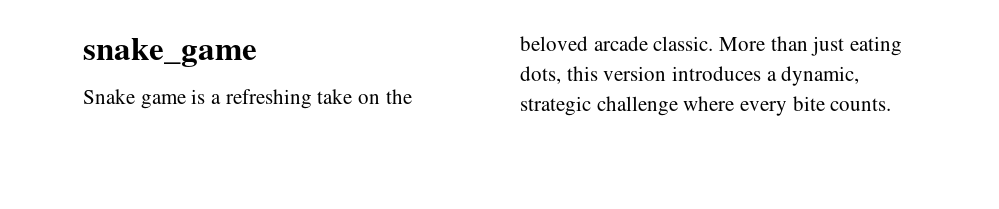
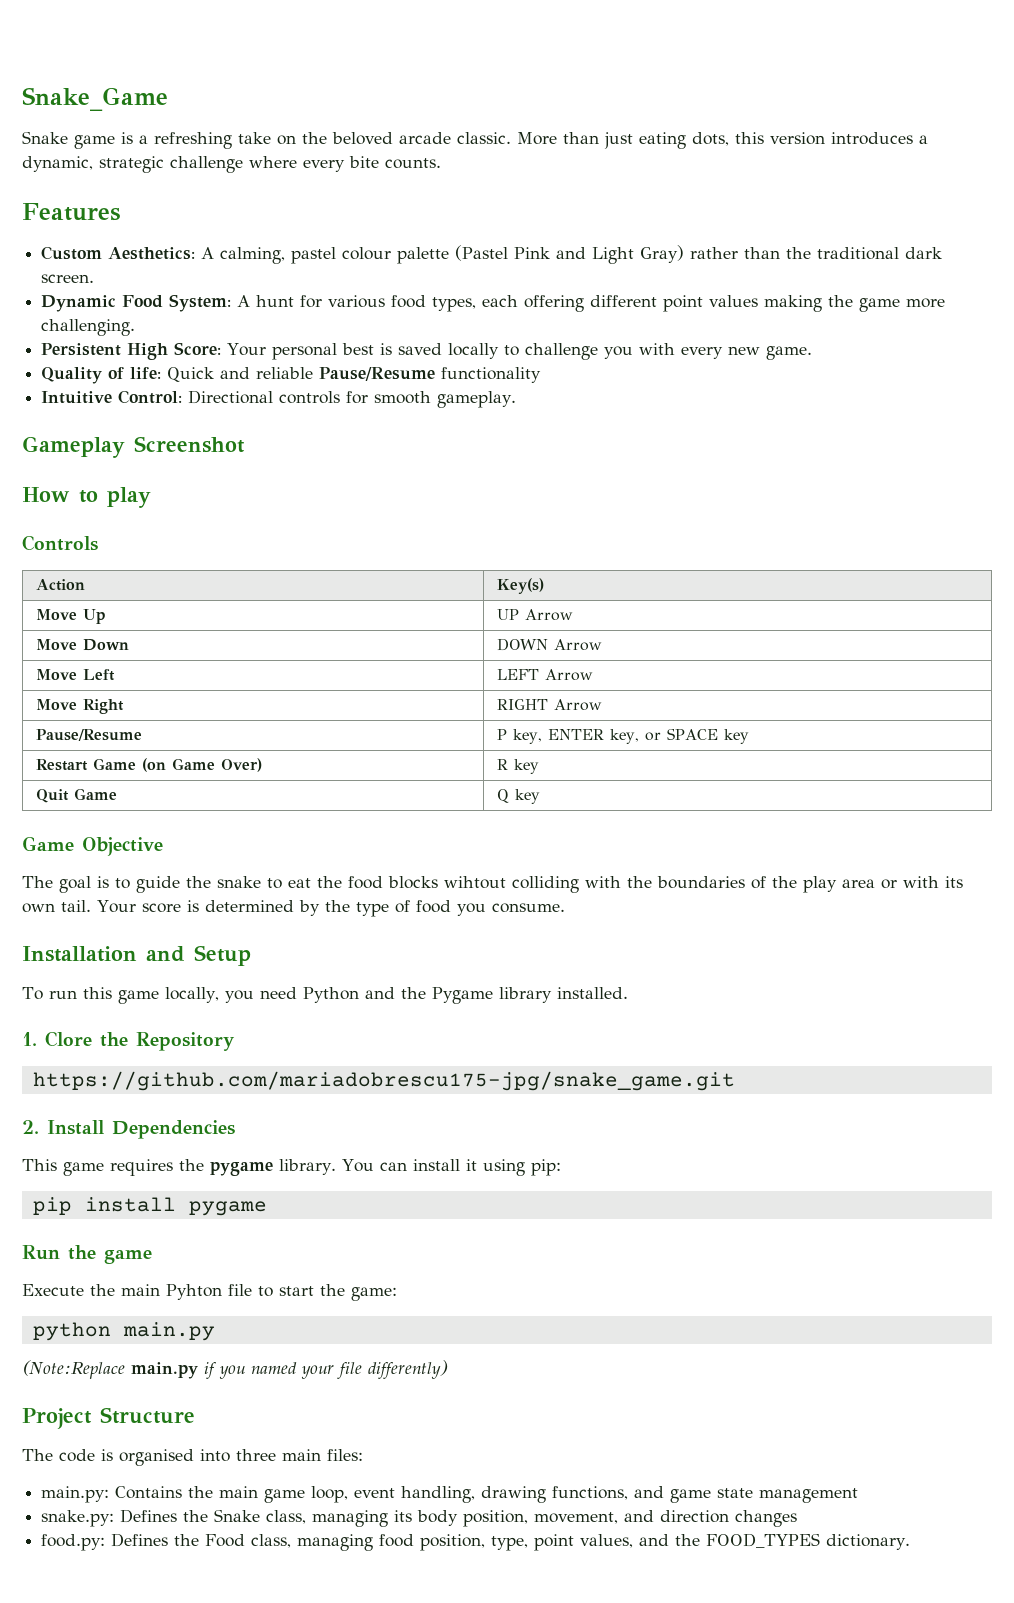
- snake_game
+ Snake_Game
+ Features
+ Custom Aesthetics: A calming, pastel colour palette (Pastel Pink and Light Gray) rather than the traditional dark screen.
+ Dynamic Food System: A hunt for various food types, each offering different point values making the game more challenging.
+ Persistent High Score: Your personal best is saved locally to challenge you with every new game.
+ Quality of life: Quick and reliable Pause/Resume functionality
+ Intuitive Control: Directional controls for smooth gameplay.
+ Gameplay Screenshot
+ How to play
+ Controls
+ Action | Key(s)
+ Move Up | UP Arrow
+ Move Down | DOWN Arrow
+ Move Left | LEFT Arrow
+ Move Right | RIGHT Arrow
+ Pause/Resume | P key, ENTER key, or SPACE key
+ Restart Game (on Game Over) | R key
+ Quit Game | Q key
+ Game Objective
+ The goal is to guide the snake to eat the food blocks wihtout colliding with the boundaries of the play area or with its own tail. Your score is determined by the type of food you consume.
+ Installation and Setup
+ To run this game locally, you need Python and the Pygame library installed.
+ 1. Clore the Repository
+ https://github.com/mariadobrescu175-jpg/snake_game.git
+ 2. Install Dependencies
+ This game requires the pygame library. You can install it using pip:
+ pip install pygame
+ Run the game
+ Execute the main Pyhton file to start the game:
+ python main.py
+ (Note:Replace main.py if you named your file differently)
+ Project Structure
+ The code is organised into three main files:
+ main.py: Contains the main game loop, event handling, drawing functions, and game state management
+ snake.py: Defines the Snake class, managing its body position, movement, and direction changes
+ food.py: Defines the Food class, managing food position, type, point values, and the FOOD_TYPES dictionary.

